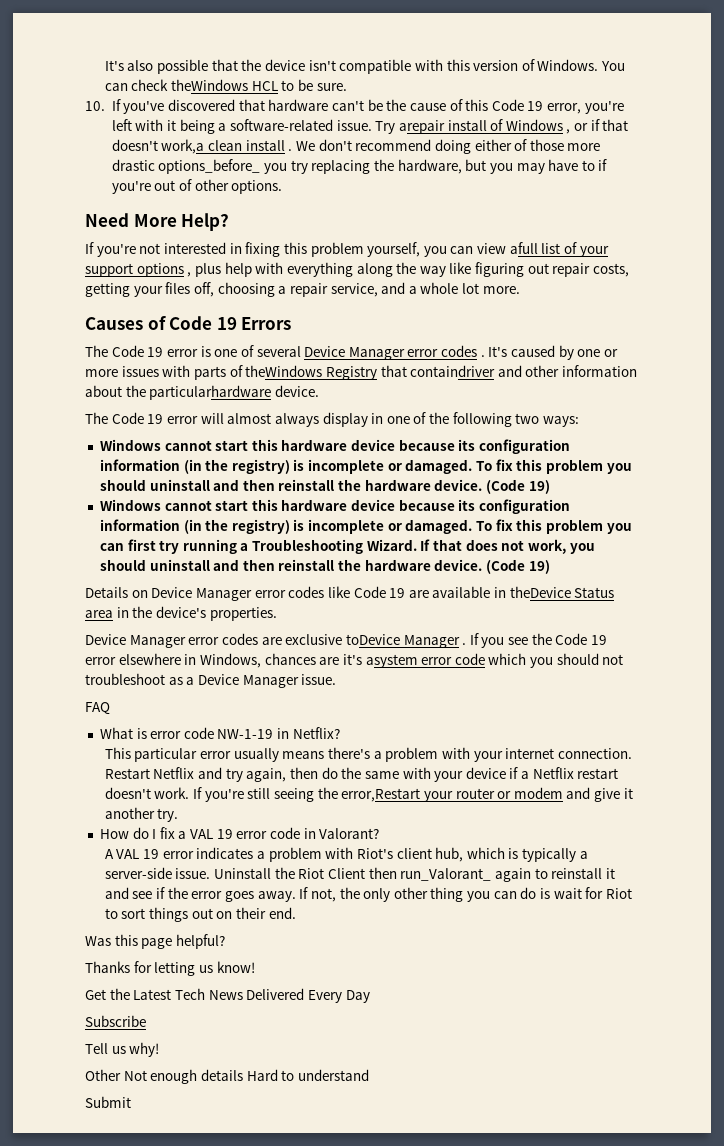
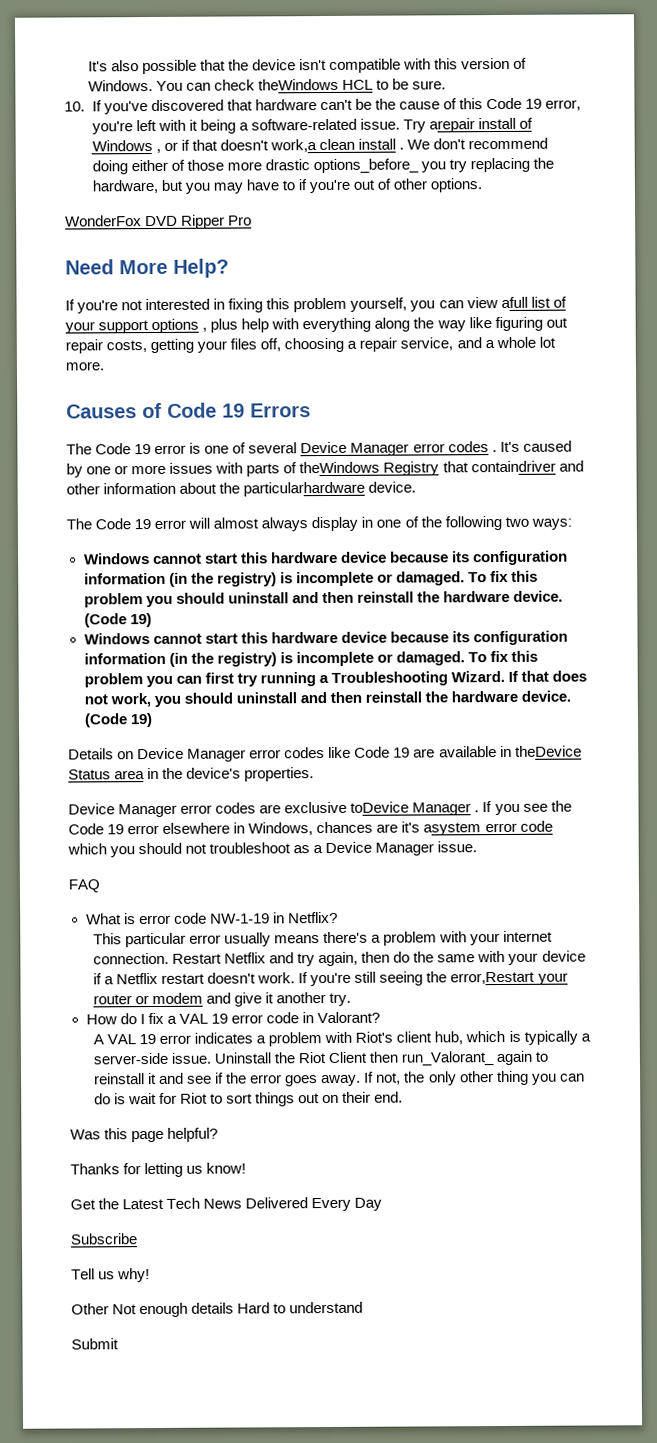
+ WonderFox DVD Ripper Pro

